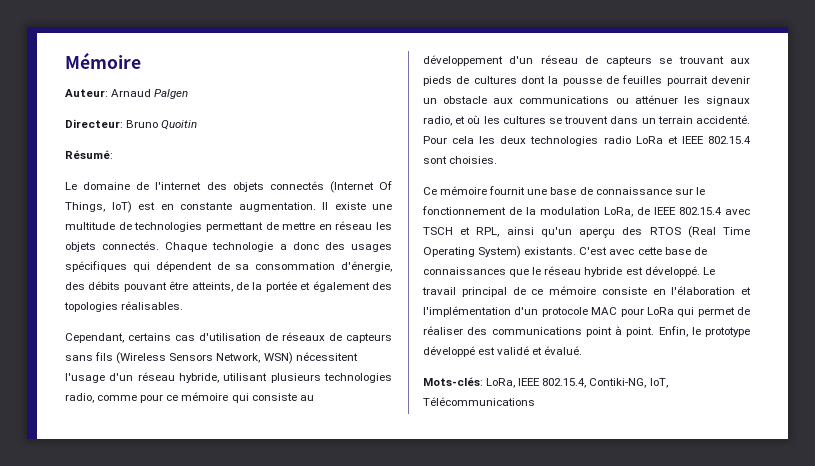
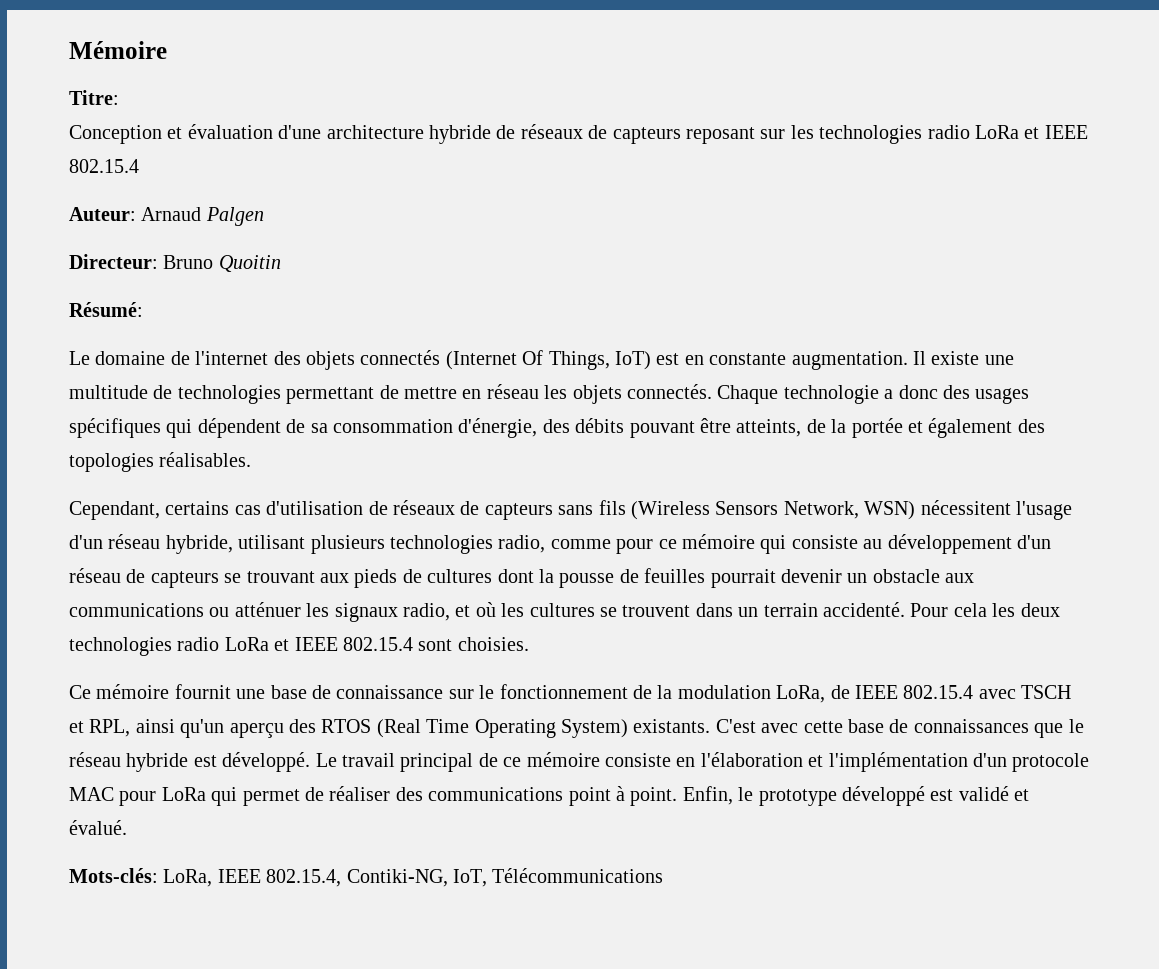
+ Titre:
+ Conception et évaluation d'une architecture hybride de réseaux de capteurs reposant sur les technologies radio LoRa et IEEE 802.15.4

